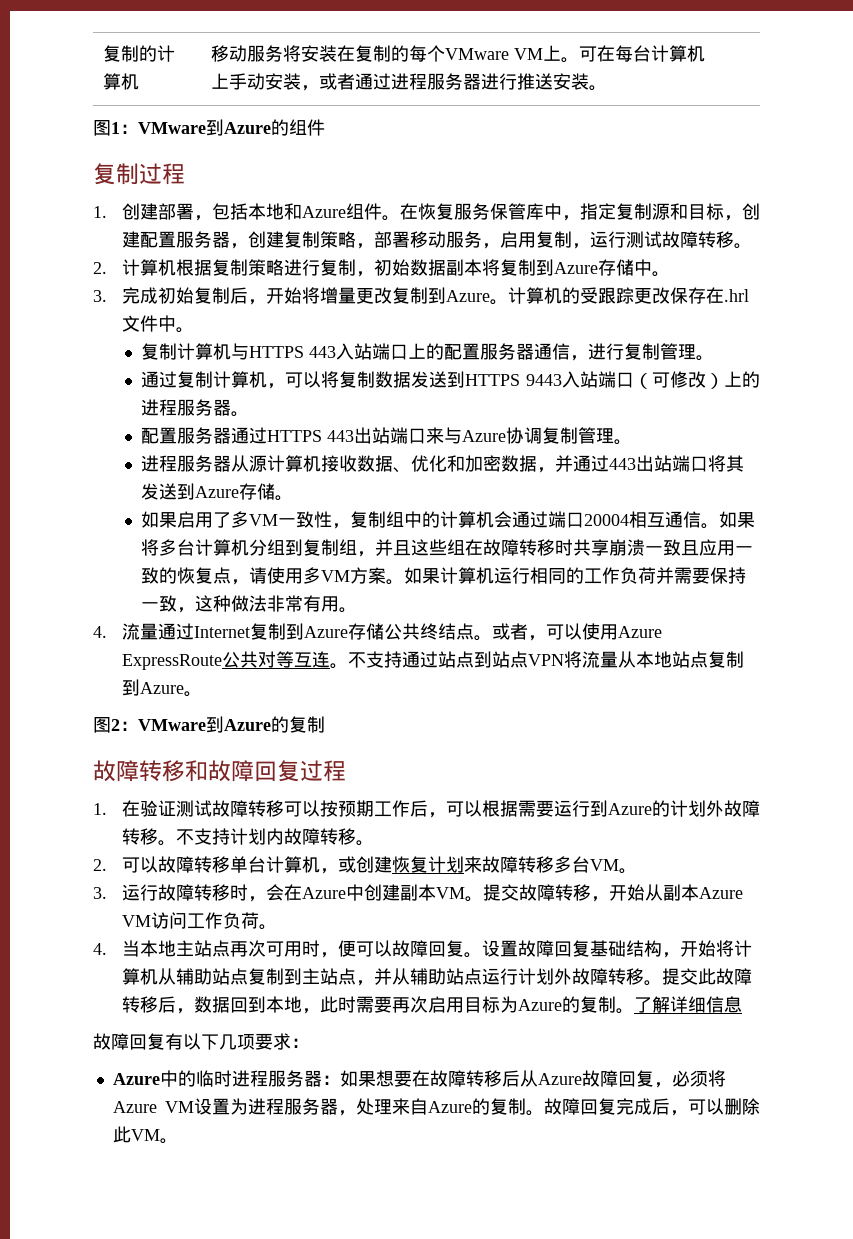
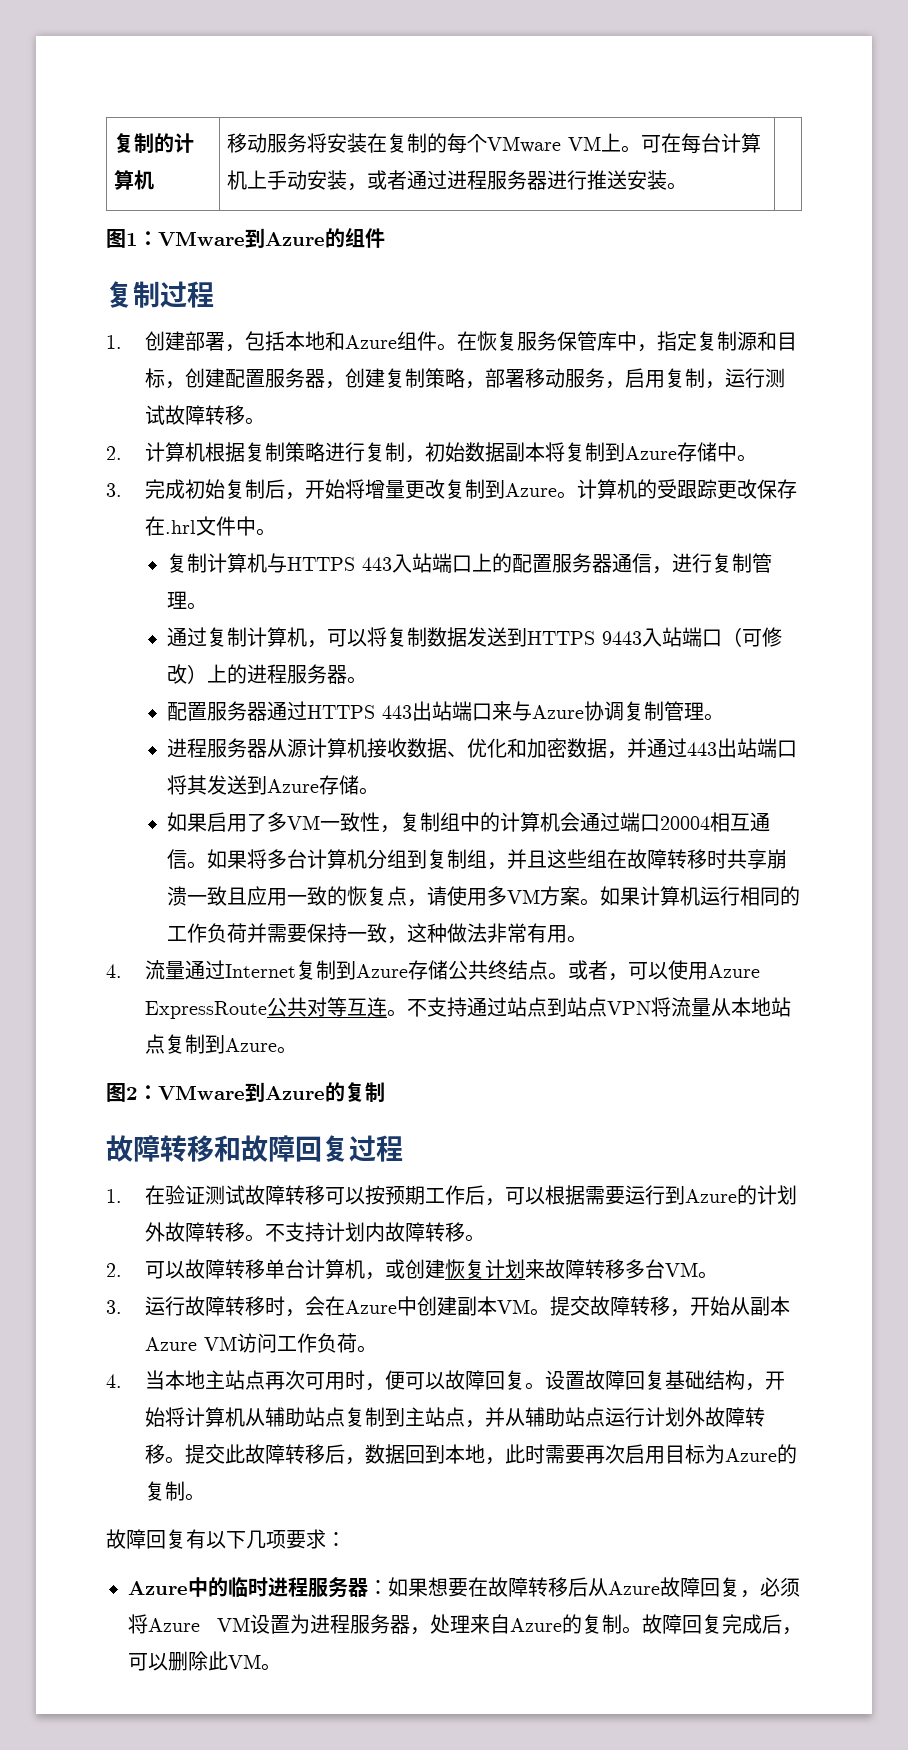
- 了解详细信息

